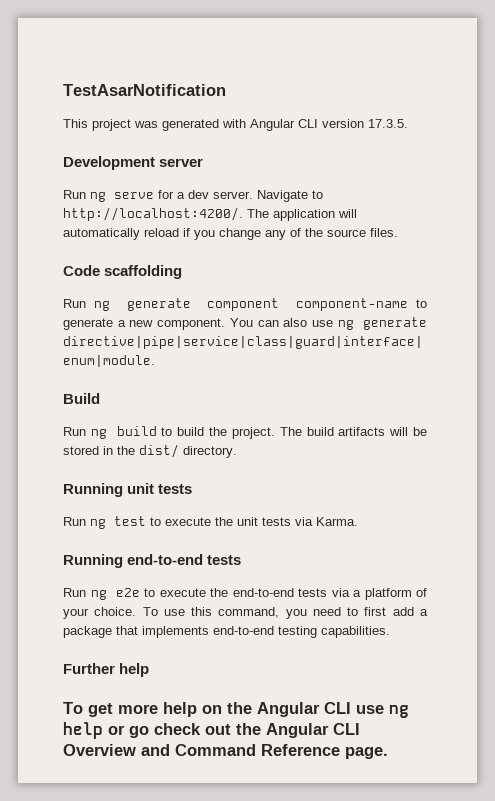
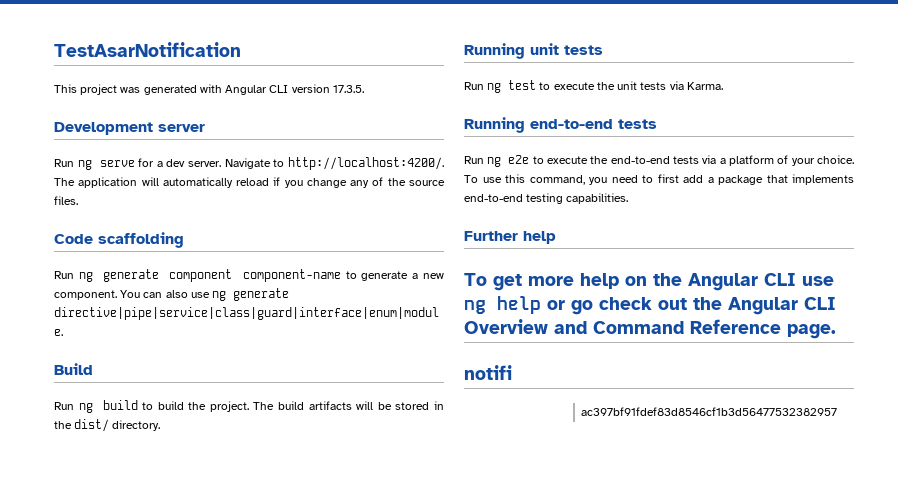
+ notifi
+ ac397bf91fdef83d8546cf1b3d56477532382957

